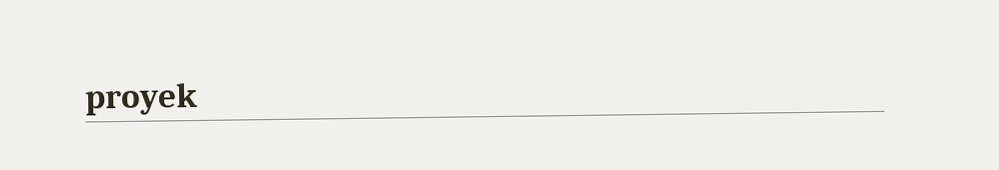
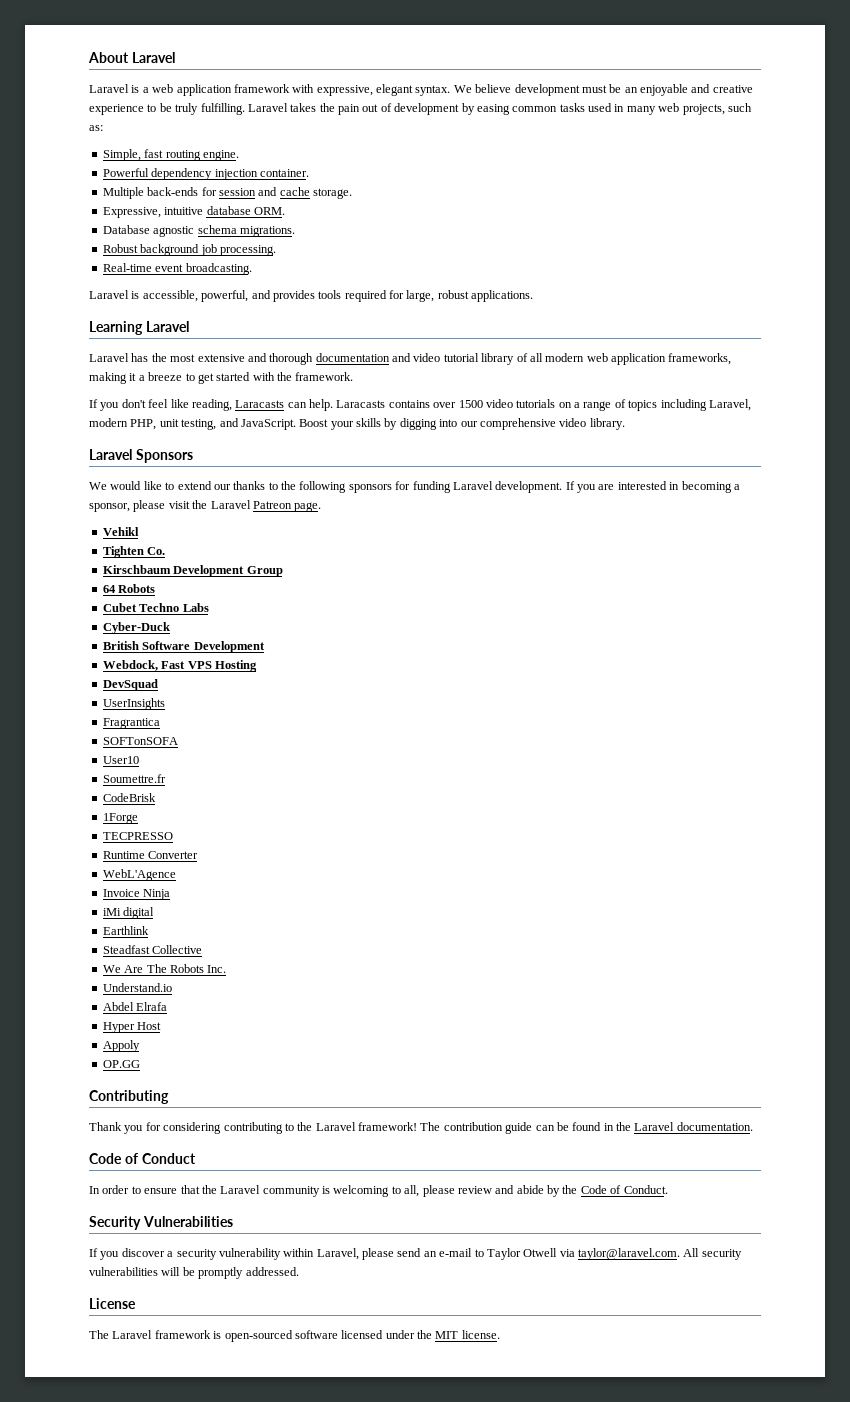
- proyek
+ About Laravel
+ Laravel is a web application framework with expressive, elegant syntax. We believe development must be an enjoyable and creative experience to be truly fulfilling. Laravel takes the pain out of development by easing common tasks used in many web projects, such as:
+ Simple, fast routing engine.
+ Powerful dependency injection container.
+ Multiple back-ends for session and cache storage.
+ Expressive, intuitive database ORM.
+ Database agnostic schema migrations.
+ Robust background job processing.
+ Real-time event broadcasting.
+ Laravel is accessible, powerful, and provides tools required for large, robust applications.
+ Learning Laravel
+ Laravel has the most extensive and thorough documentation and video tutorial library of all modern web application frameworks, making it a breeze to get started with the framework.
+ If you don't feel like reading, Laracasts can help. Laracasts contains over 1500 video tutorials on a range of topics including Laravel, modern PHP, unit testing, and JavaScript. Boost your skills by digging into our comprehensive video library.
+ Laravel Sponsors
+ We would like to extend our thanks to the following sponsors for funding Laravel development. If you are interested in becoming a sponsor, please visit the Laravel Patreon page.
+ Vehikl
+ Tighten Co.
+ Kirschbaum Development Group
+ 64 Robots
+ Cubet Techno Labs
+ Cyber-Duck
+ British Software Development
+ Webdock, Fast VPS Hosting
+ DevSquad
+ UserInsights
+ Fragrantica
+ SOFTonSOFA
+ User10
+ Soumettre.fr
+ CodeBrisk
+ 1Forge
+ TECPRESSO
+ Runtime Converter
+ WebL'Agence
+ Invoice Ninja
+ iMi digital
+ Earthlink
+ Steadfast Collective
+ We Are The Robots Inc.
+ Understand.io
+ Abdel Elrafa
+ Hyper Host
+ Appoly
+ OP.GG
+ Contributing
+ Thank you for considering contributing to the Laravel framework! The contribution guide can be found in the Laravel documentation.
+ Code of Conduct
+ In order to ensure that the Laravel community is welcoming to all, please review and abide by the Code of Conduct.
+ Security Vulnerabilities
+ If you discover a security vulnerability within Laravel, please send an e-mail to Taylor Otwell via taylor@laravel.com. All security vulnerabilities will be promptly addressed.
+ License
+ The Laravel framework is open-sourced software licensed under the MIT license.

